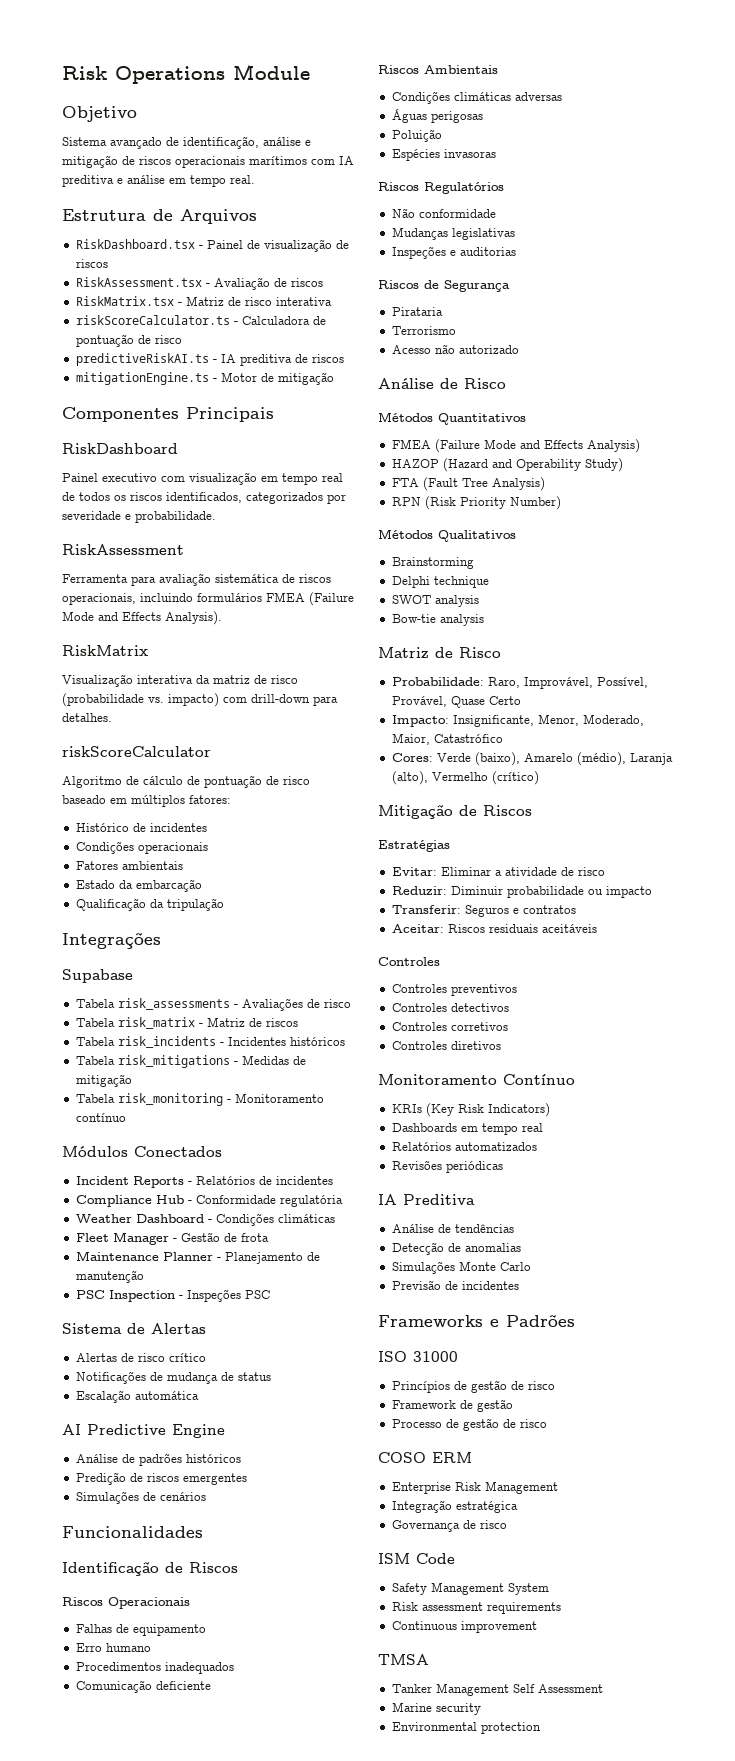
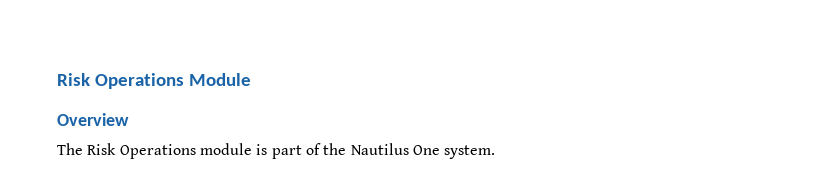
- Objetivo
- Sistema avançado de identificação, análise e mitigação de riscos operacionais marítimos com IA preditiva e análise em tempo real.
- Estrutura de Arquivos
- RiskDashboard.tsx - Painel de visualização de riscos
- RiskAssessment.tsx - Avaliação de riscos
- RiskMatrix.tsx - Matriz de risco interativa
- riskScoreCalculator.ts - Calculadora de pontuação de risco
- predictiveRiskAI.ts - IA preditiva de riscos
- mitigationEngine.ts - Motor de mitigação
- Componentes Principais
- RiskDashboard
- Painel executivo com visualização em tempo real de todos os riscos identificados, categorizados por severidade e probabilidade.
- RiskAssessment
- Ferramenta para avaliação sistemática de riscos operacionais, incluindo formulários FMEA (Failure Mode and Effects Analysis).
- RiskMatrix
- Visualização interativa da matriz de risco (probabilidade vs. impacto) com drill-down para detalhes.
- riskScoreCalculator
- Algoritmo de cálculo de pontuação de risco baseado em múltiplos fatores:
- Histórico de incidentes
- Condições operacionais
- Fatores ambientais
- Estado da embarcação
- Qualificação da tripulação
- Integrações
- Supabase
- Tabela risk_assessments - Avaliações de risco
- Tabela risk_matrix - Matriz de riscos
- Tabela risk_incidents - Incidentes históricos
- Tabela risk_mitigations - Medidas de mitigação
- Tabela risk_monitoring - Monitoramento contínuo
- Módulos Conectados
- Incident Reports - Relatórios de incidentes
- Compliance Hub - Conformidade regulatória
- Weather Dashboard - Condições climáticas
- Fleet Manager - Gestão de frota
- Maintenance Planner - Planejamento de manutenção
- PSC Inspection - Inspeções PSC
- Sistema de Alertas
- Alertas de risco crítico
- Notificações de mudança de status
- Escalação automática
- AI Predictive Engine
- Análise de padrões históricos
- Predição de riscos emergentes
- Simulações de cenários
- Funcionalidades
- Identificação de Riscos
- Riscos Operacionais
- Falhas de equipamento
- Erro humano
- Procedimentos inadequados
- Comunicação deficiente
- Riscos Ambientais
- Condições climáticas adversas
- Águas perigosas
- Poluição
- Espécies invasoras
- Riscos Regulatórios
- Não conformidade
- Mudanças legislativas
- Inspeções e auditorias
- Riscos de Segurança
- Pirataria
- Terrorismo
- Acesso não autorizado
- Análise de Risco
- Métodos Quantitativos
- FMEA (Failure Mode and Effects Analysis)
- HAZOP (Hazard and Operability Study)
- FTA (Fault Tree Analysis)
- RPN (Risk Priority Number)
- Métodos Qualitativos
- Brainstorming
- Delphi technique
- SWOT analysis
- Bow-tie analysis
- Matriz de Risco
- Probabilidade: Raro, Improvável, Possível, Provável, Quase Certo
- Impacto: Insignificante, Menor, Moderado, Maior, Catastrófico
- Cores: Verde (baixo), Amarelo (médio), Laranja (alto), Vermelho (crítico)
- Mitigação de Riscos
- Estratégias
- Evitar: Eliminar a atividade de risco
- Reduzir: Diminuir probabilidade ou impacto
- Transferir: Seguros e contratos
- Aceitar: Riscos residuais aceitáveis
- Controles
- Controles preventivos
- Controles detectivos
- Controles corretivos
- Controles diretivos
- Monitoramento Contínuo
- KRIs (Key Risk Indicators)
- Dashboards em tempo real
- Relatórios automatizados
- Revisões periódicas
- IA Preditiva
- Análise de tendências
- Detecção de anomalias
- Simulações Monte Carlo
- Previsão de incidentes
- Frameworks e Padrões
- ISO 31000
- Princípios de gestão de risco
- Framework de gestão
- Processo de gestão de risco
- COSO ERM
- Enterprise Risk Management
- Integração estratégica
- Governança de risco
- ISM Code
- Safety Management System
- Risk assessment requirements
- Continuous improvement
- TMSA
- Tanker Management Self Assessment
- Marine security
- Environmental protection
+ Overview
+ The Risk Operations module is part of the Nautilus One system.

